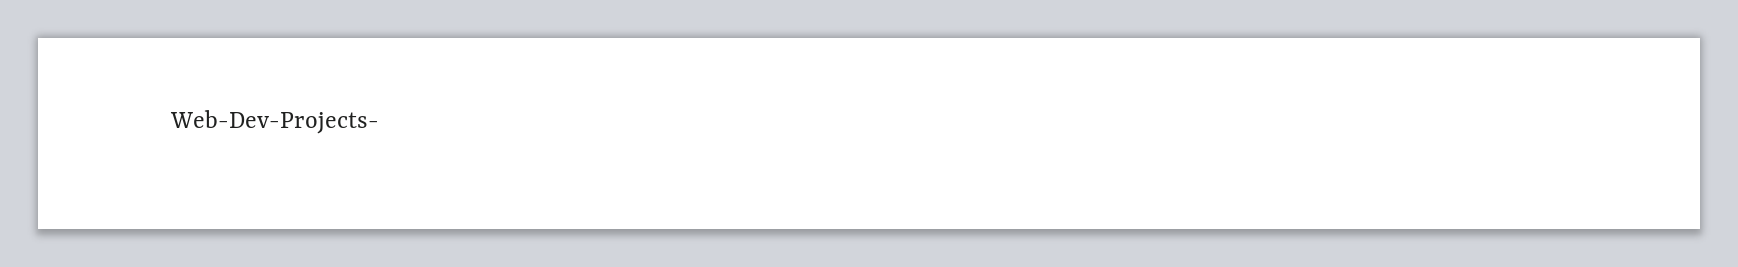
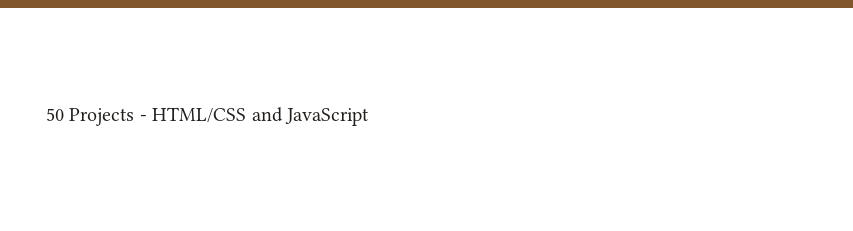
- Web-Dev-Projects-
+ 50 Projects - HTML/CSS and JavaScript

